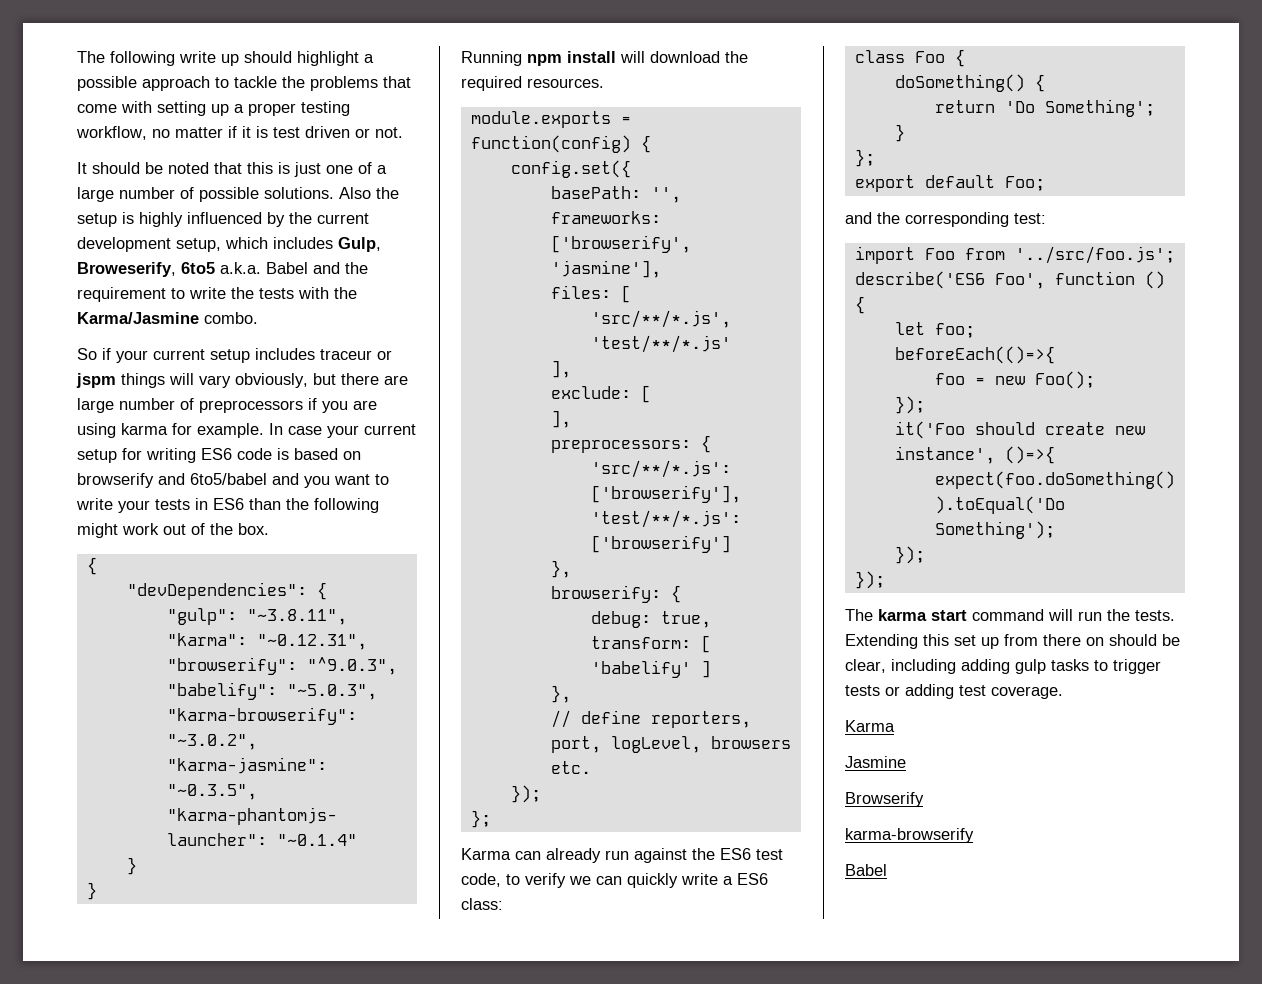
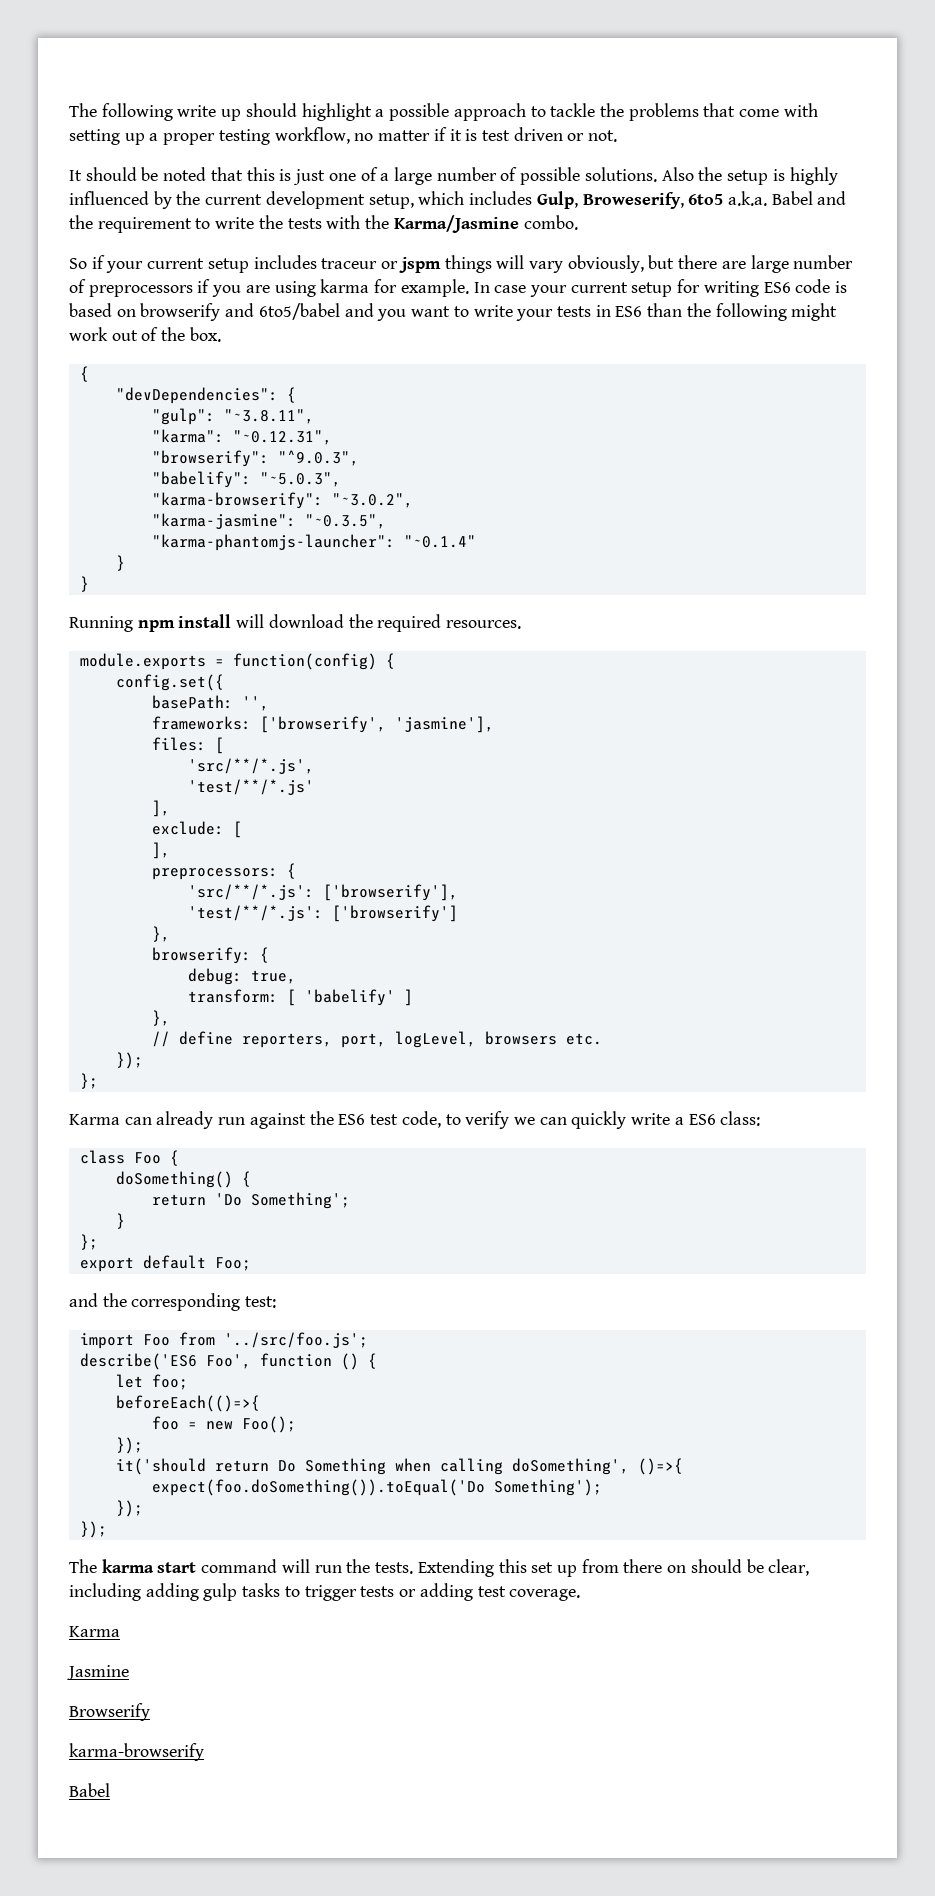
- it('Foo should create new instance', ()=>{
+ it('should return Do Something when calling doSomething', ()=>{

